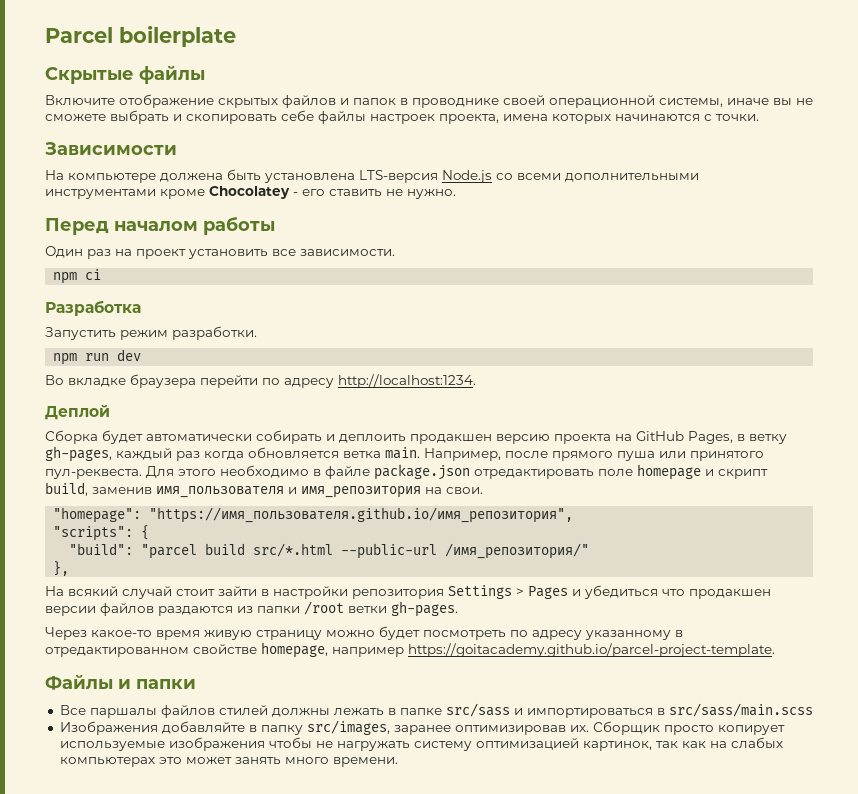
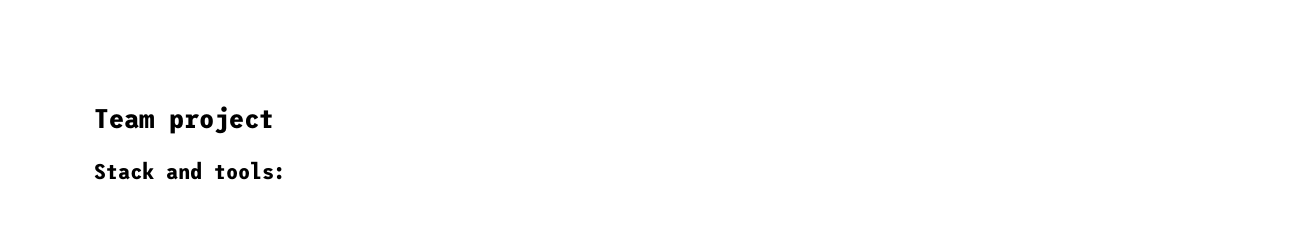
- Parcel boilerplate
- Скрытые файлы
- Включите отображение скрытых файлов и папок в проводнике своей операционной системы, иначе вы не сможете выбрать и скопировать себе файлы настроек проекта, имена которых начинаются с точки.
- Зависимости
- На компьютере должена быть установлена LTS-версия Node.js со всеми дополнительными инструментами кроме Chocolatey - его ставить не нужно.
- Перед началом работы
- Один раз на проект установить все зависимости.
- npm ci
- Разработка
- Запустить режим разработки.
- npm run dev
- Во вкладке браузера перейти по адресу http://localhost:1234.
- Деплой
- Сборка будет автоматически собирать и деплоить продакшен версию проекта на GitHub Pages, в ветку gh-pages, каждый раз когда обновляется ветка main. Например, после прямого пуша или принятого пул-реквеста. Для этого необходимо в файле package.json отредактировать поле homepage и скрипт build, заменив имя_пользователя и имя_репозитория на свои.
- "homepage": "https://имя_пользователя.github.io/имя_репозитория",
- "scripts": {
- "build": "parcel build src/*.html --public-url /имя_репозитория/"
- },
- На всякий случай стоит зайти в настройки репозитория Settings > Pages и убедиться что продакшен версии файлов раздаются из папки /root ветки gh-pages.
- Через какое-то время живую страницу можно будет посмотреть по адресу указанному в отредактированном свойстве homepage, например https://goitacademy.github.io/parcel-project-template.
- Файлы и папки
- Все паршалы файлов стилей должны лежать в папке src/sass и импортироваться в src/sass/main.scss
- Изображения добавляйте в папку src/images, заранее оптимизировав их. Сборщик просто копирует используемые изображения чтобы не нагружать систему оптимизацией картинок, так как на слабых компьютерах это может занять много времени.
+ Team project
+ Stack and tools:

